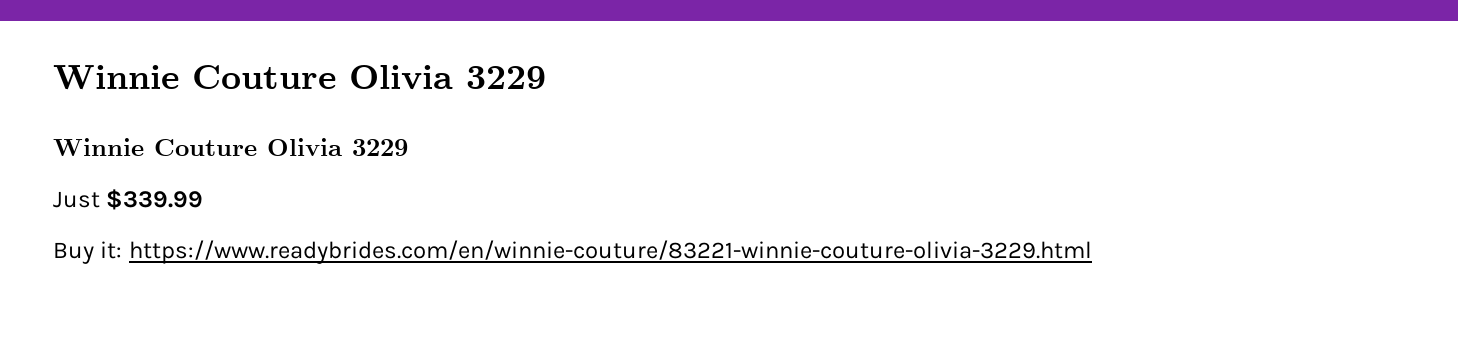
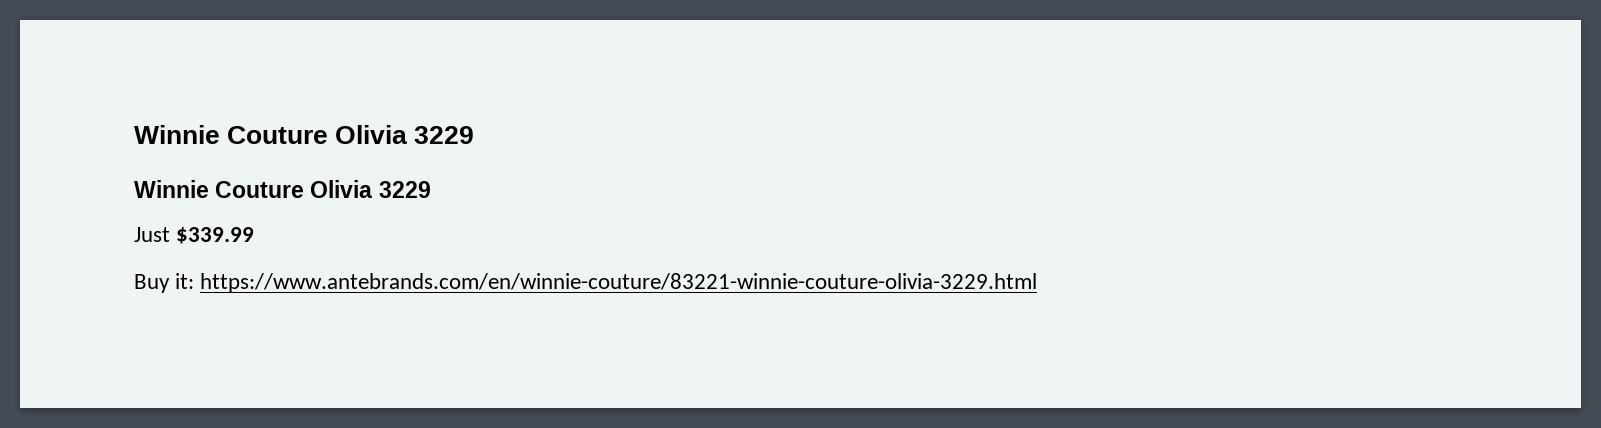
- Buy it: https://www.readybrides.com/en/winnie-couture/83221-winnie-couture-olivia-3229.html
+ Buy it: https://www.antebrands.com/en/winnie-couture/83221-winnie-couture-olivia-3229.html

